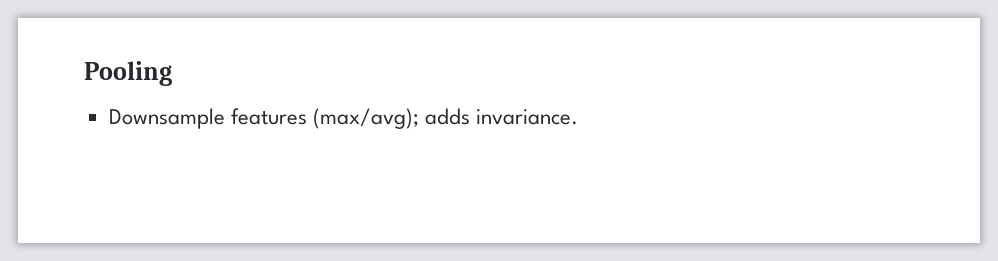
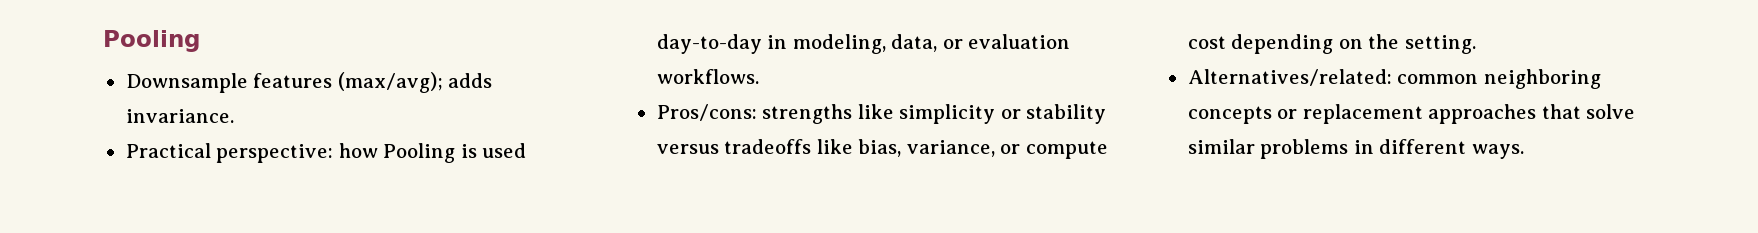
+ Practical perspective: how Pooling is used day-to-day in modeling, data, or evaluation workflows.
+ Pros/cons: strengths like simplicity or stability versus tradeoffs like bias, variance, or compute cost depending on the setting.
+ Alternatives/related: common neighboring concepts or replacement approaches that solve similar problems in different ways.

